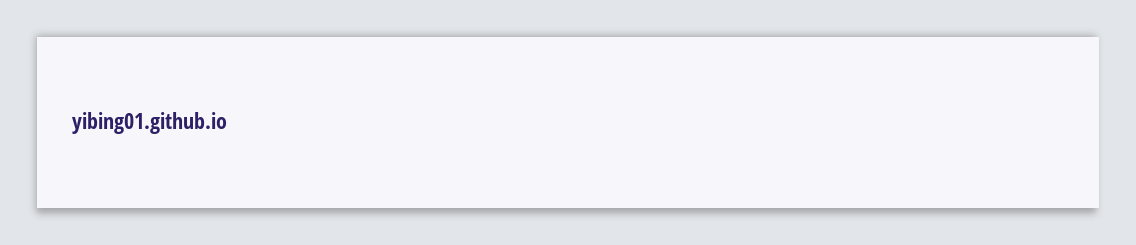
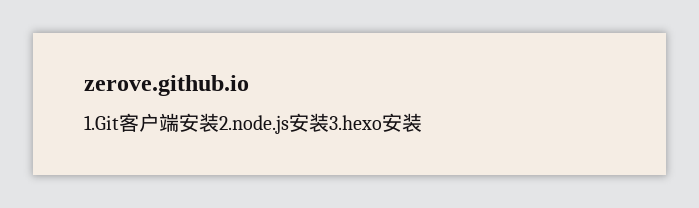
- yibing01.github.io
+ zerove.github.io
+ 1.Git客户端安装2.node.js安装3.hexo安装

